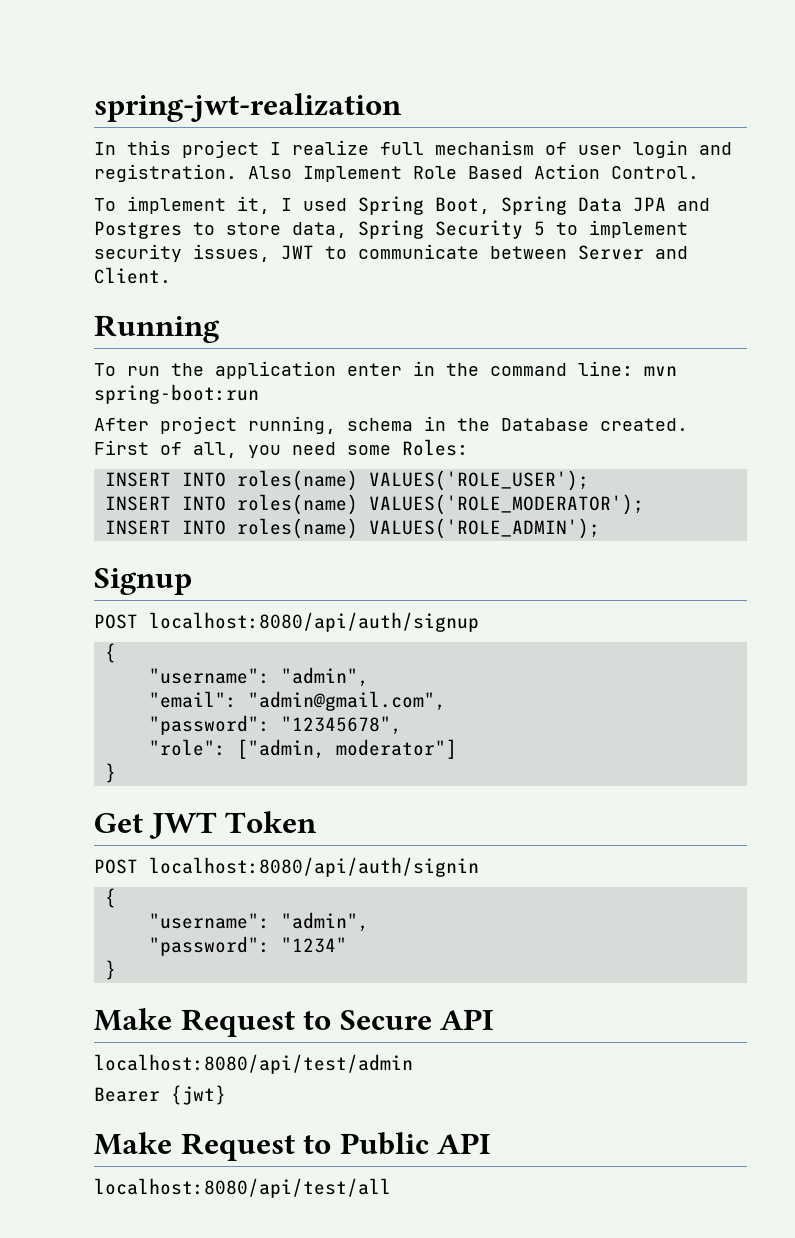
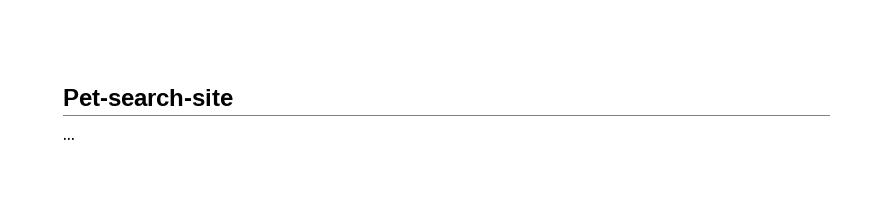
- spring-jwt-realization
- In this project I realize full mechanism of user login and registration. Also Implement Role Based Action Control.
- To implement it, I used Spring Boot, Spring Data JPA and Postgres to store data, Spring Security 5 to implement security issues, JWT to communicate between Server and Client.
- Running
- To run the application enter in the command line: mvn spring-boot:run
- After project running, schema in the Database created. First of all, you need some Roles:
- INSERT INTO roles(name) VALUES('ROLE_USER');
- INSERT INTO roles(name) VALUES('ROLE_MODERATOR');
- INSERT INTO roles(name) VALUES('ROLE_ADMIN');
- Signup
- POST localhost:8080/api/auth/signup
- {
- "username": "admin",
- "email": "admin@gmail.com",
- "password": "12345678",
- "role": ["admin, moderator"]
- }
- Get JWT Token
- POST localhost:8080/api/auth/signin
- {
- "username": "admin",
- "password": "1234"
- }
- Make Request to Secure API
- localhost:8080/api/test/admin
- Bearer {jwt}
- Make Request to Public API
- localhost:8080/api/test/all
+ Pet-search-site
+ ...

